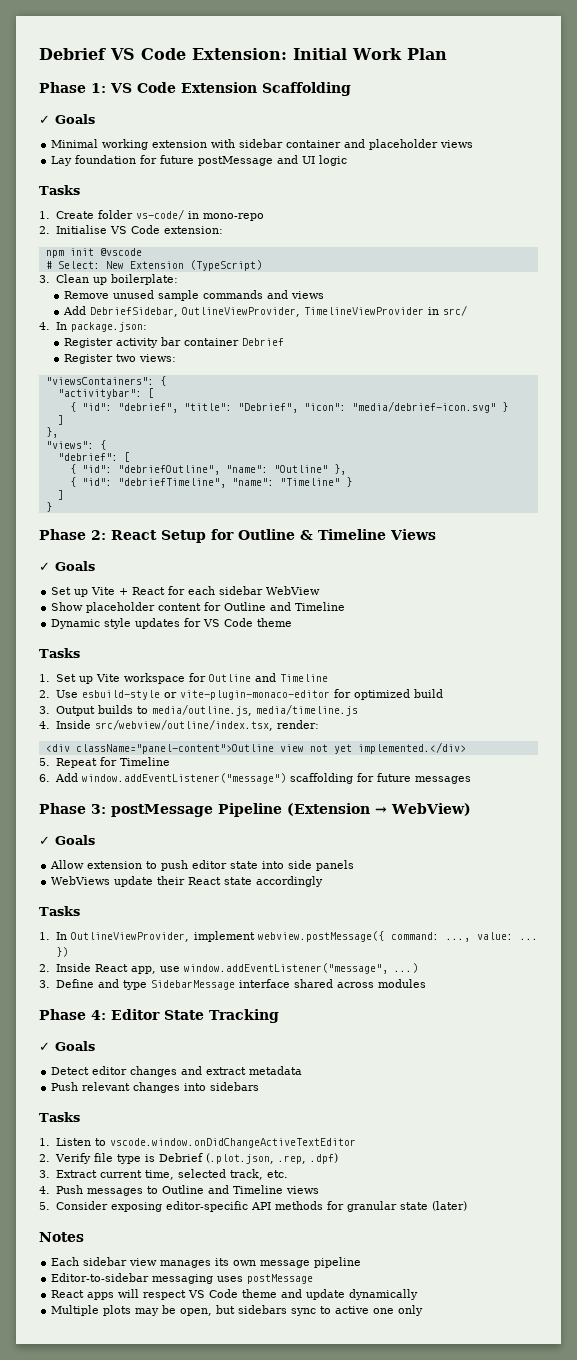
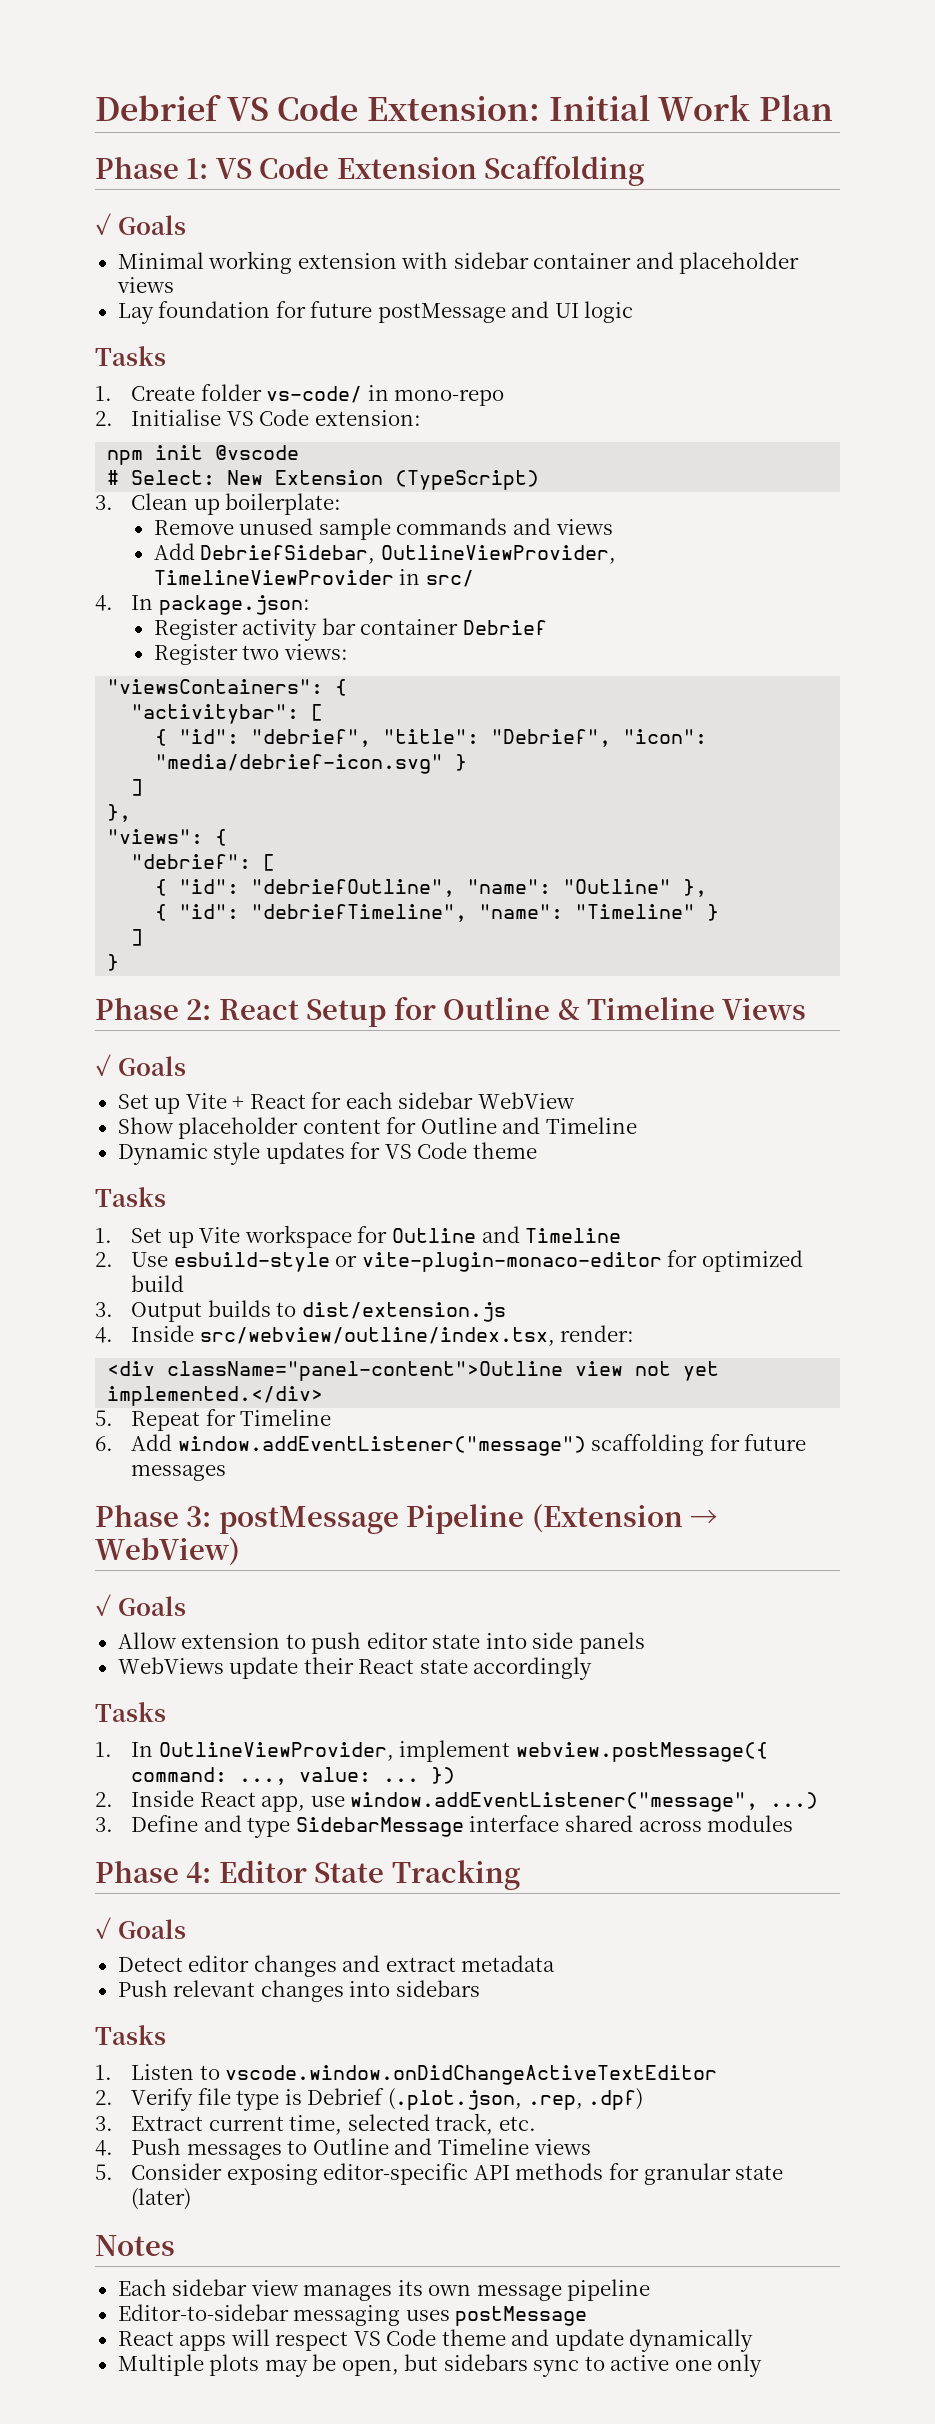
- 3. Output builds to media/outline.js, media/timeline.js
+ 3. Output builds to dist/extension.js

